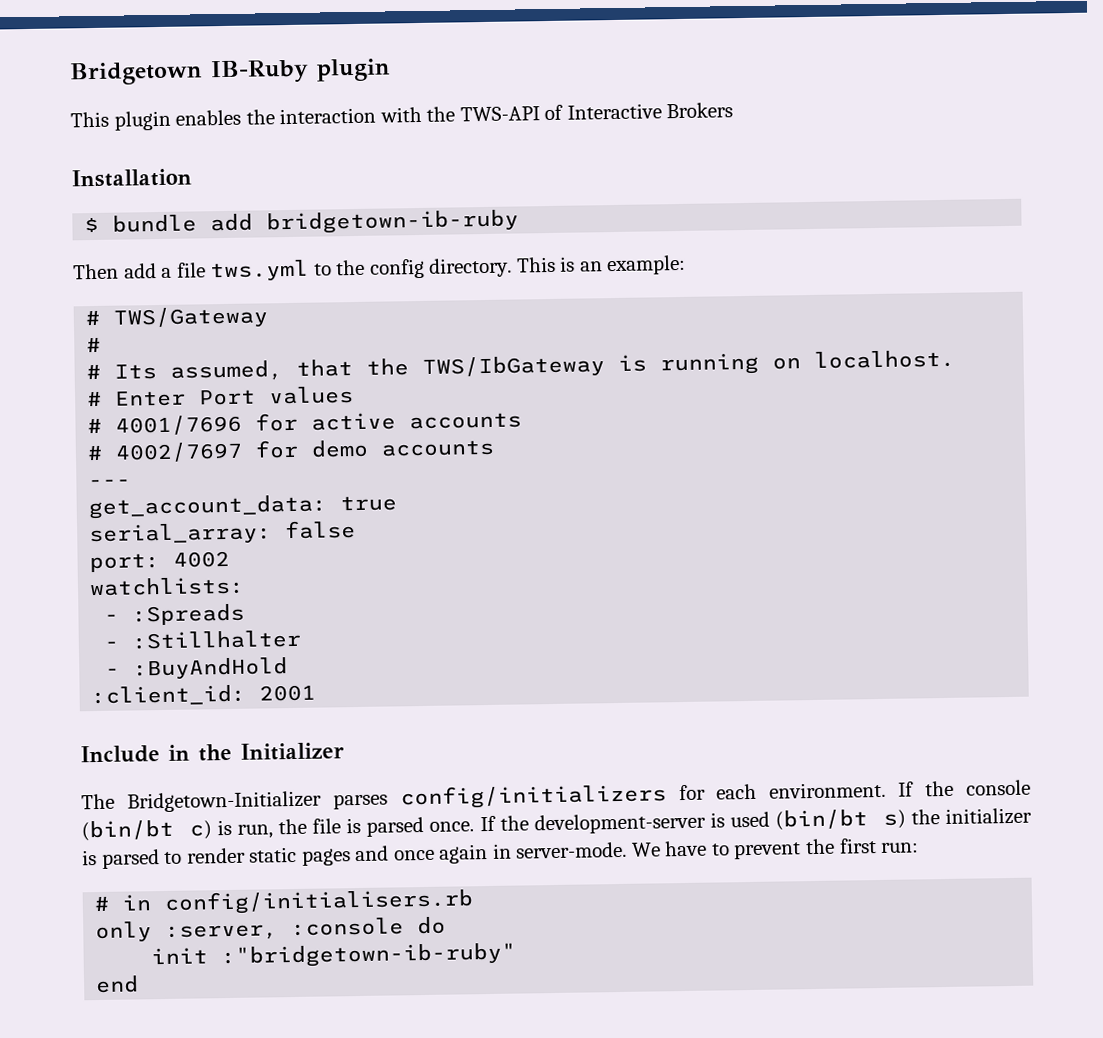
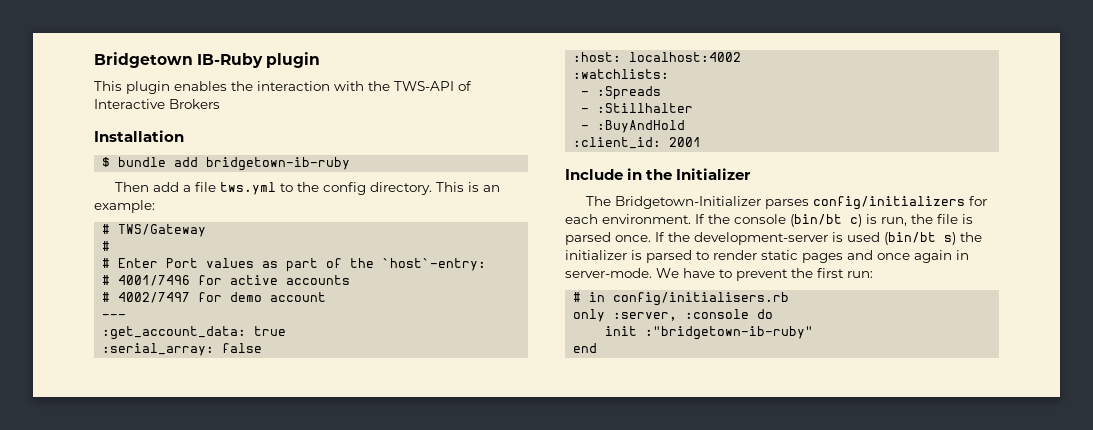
- # Its assumed, that the TWS/IbGateway is running on localhost.
- # Enter Port values
- # 4001/7696 for active accounts
+ # Enter Port values as part of the `host`-entry:
+ # 4001/7496 for active accounts
- # 4002/7697 for demo accounts
+ # 4002/7497 for demo account
- get_account_data: true
+ :get_account_data: true
- serial_array: false
+ :serial_array: false
- port: 4002
- watchlists:
+ :host: localhost:4002
+ :watchlists:

